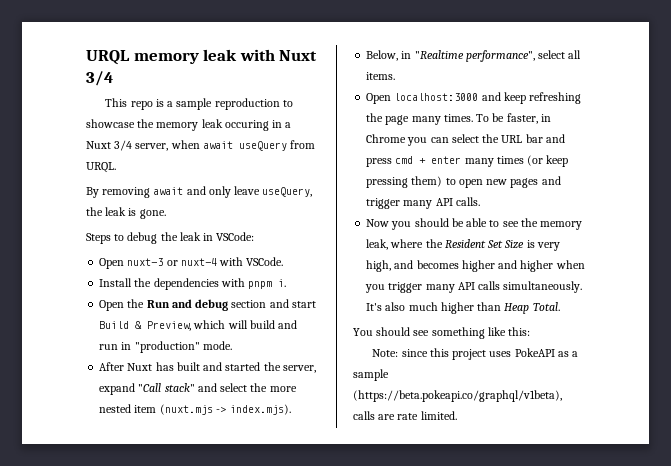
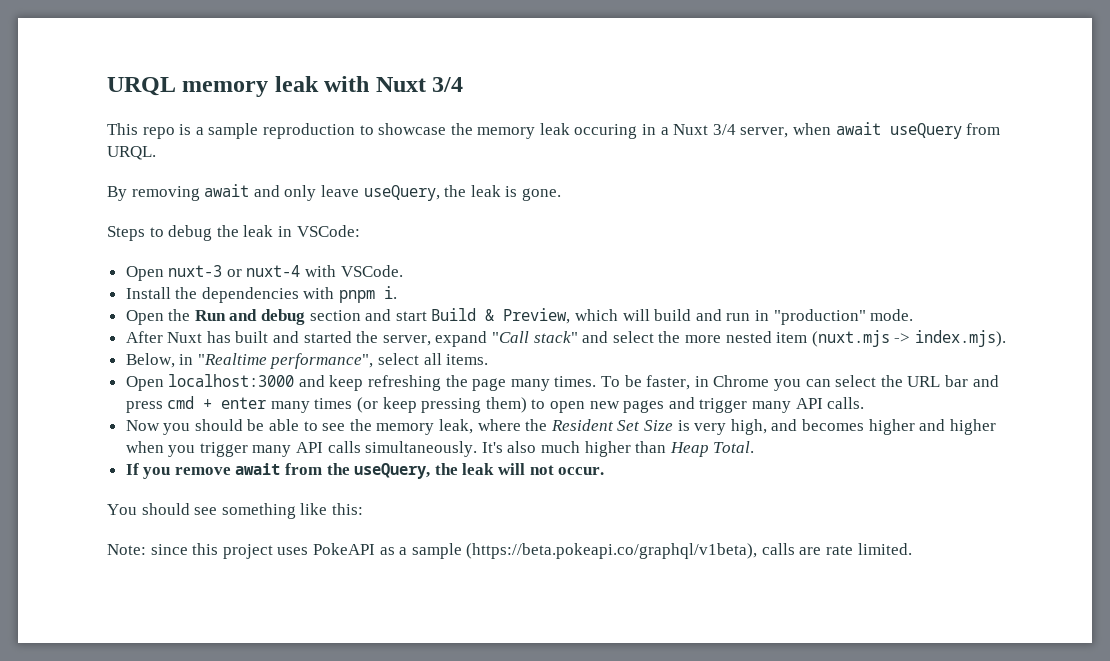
+ If you remove await from the useQuery, the leak will not occur.

